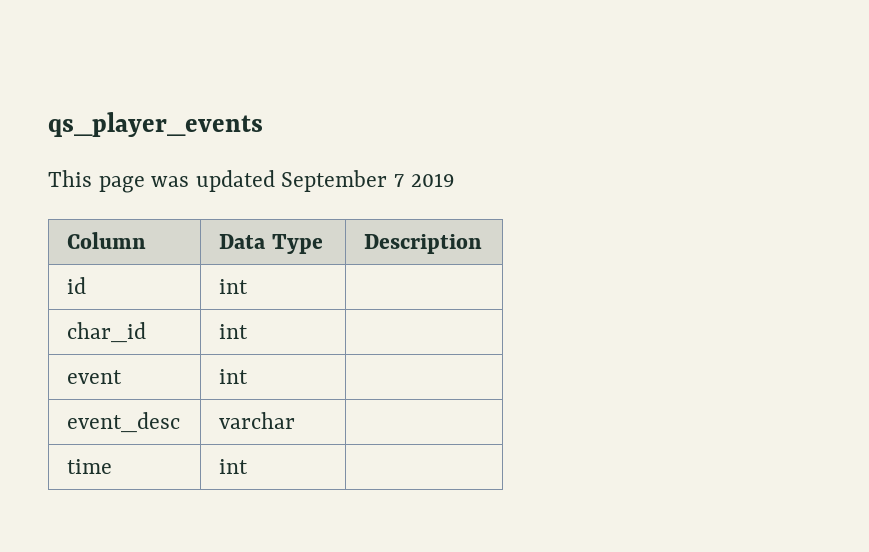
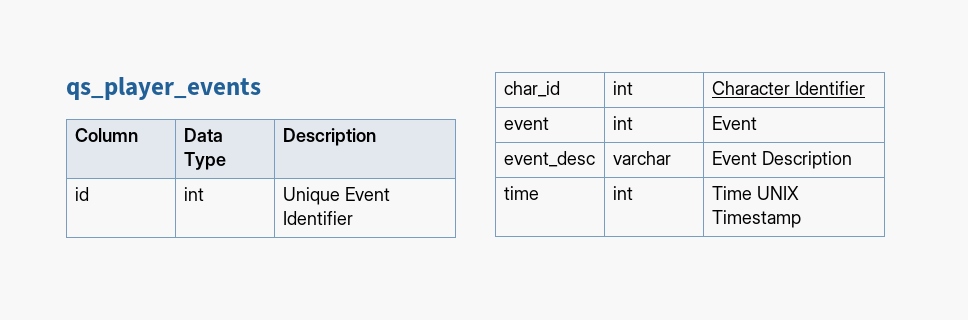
- This page was updated September 7 2019
- id | int |
+ id | int | Unique Event Identifier
- char_id | int |
+ char_id | int | Character Identifier
- event | int |
+ event | int | Event
- event_desc | varchar |
+ event_desc | varchar | Event Description
- time | int |
+ time | int | Time UNIX Timestamp

